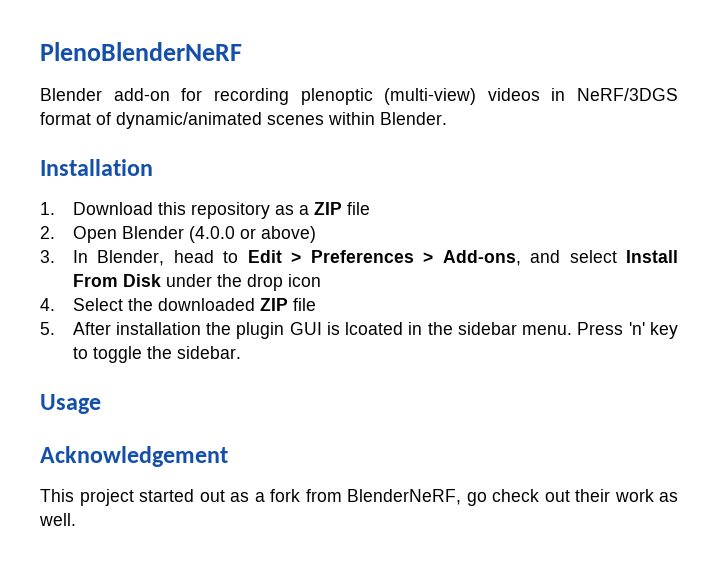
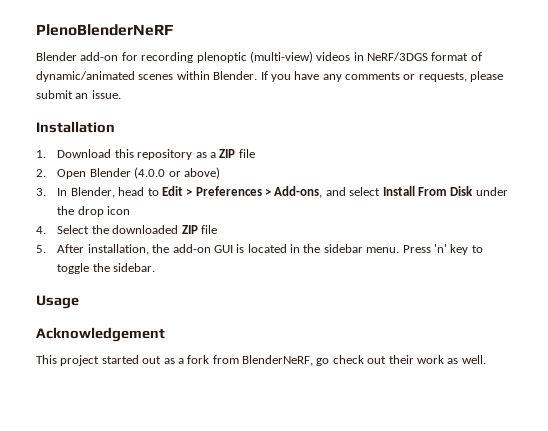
+ If you have any comments or requests, please submit an issue.
- 5. After installation the plugin GUI is lcoated in the sidebar menu.
+ 5. After installation, the add-on GUI is located in the sidebar menu.

